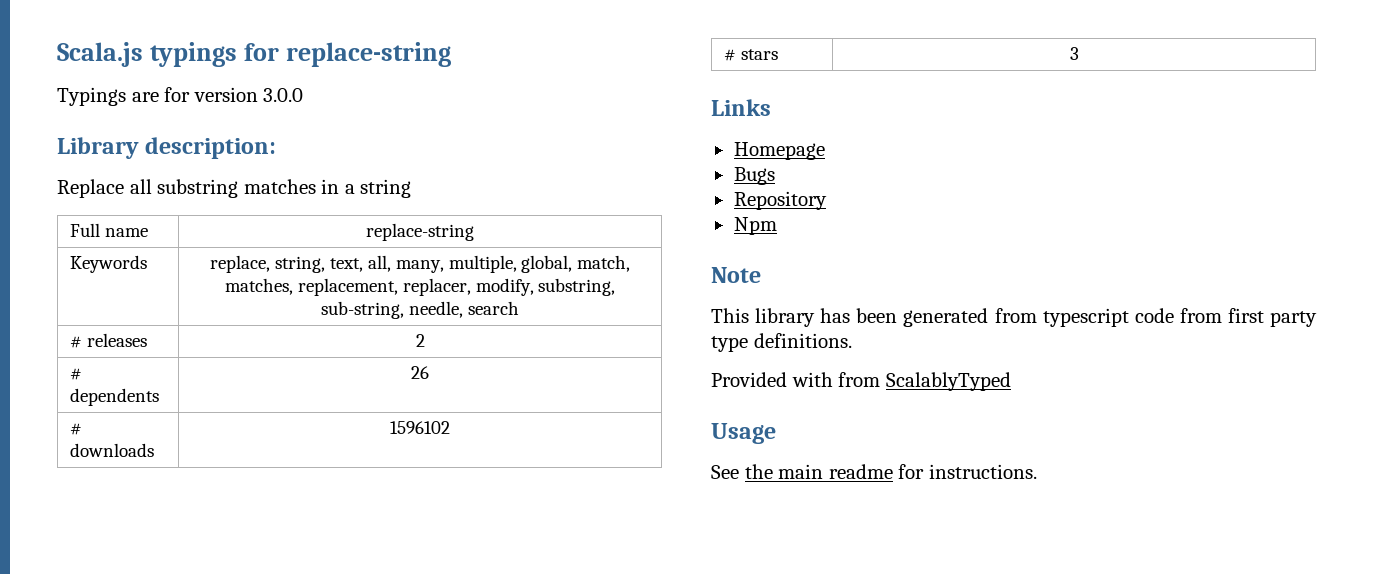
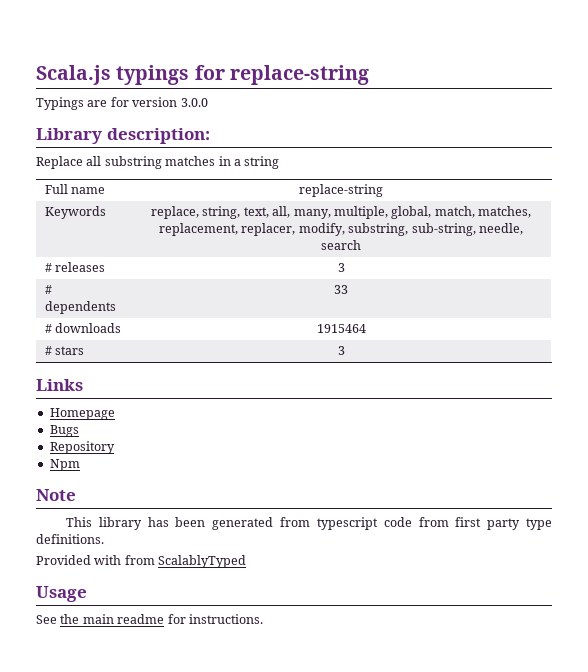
- # releases | 2
+ # releases | 3
- # dependents | 26
+ # dependents | 33
- # downloads | 1596102
+ # downloads | 1915464

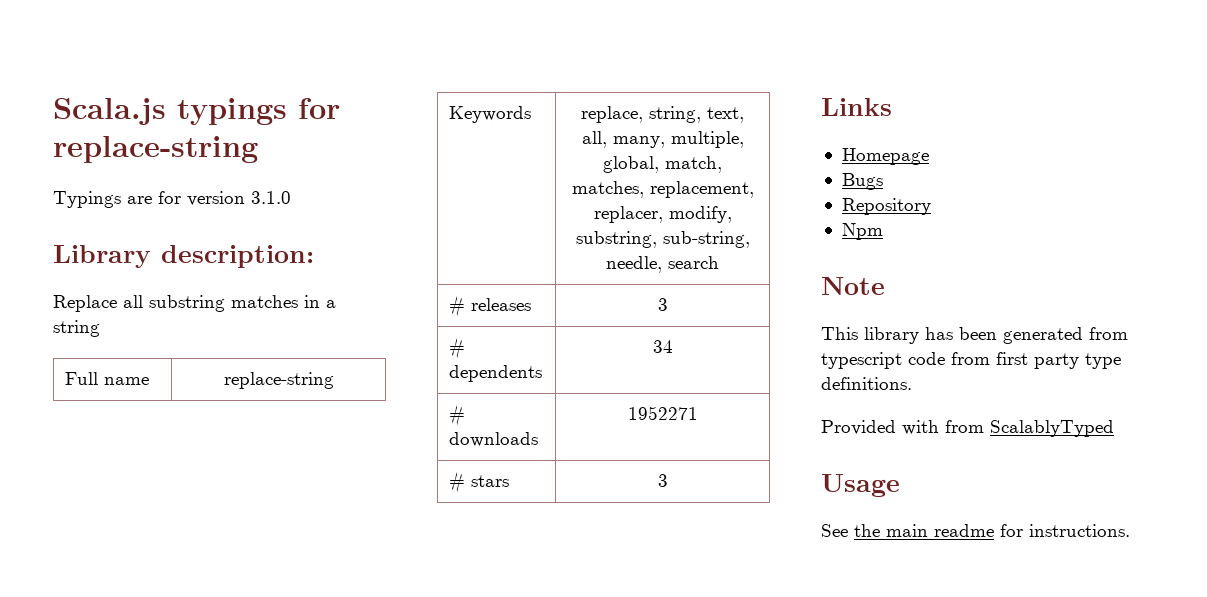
- Typings are for version 3.0.0
+ Typings are for version 3.1.0
- # dependents | 33
+ # dependents | 34
- # downloads | 1915464
+ # downloads | 1952271

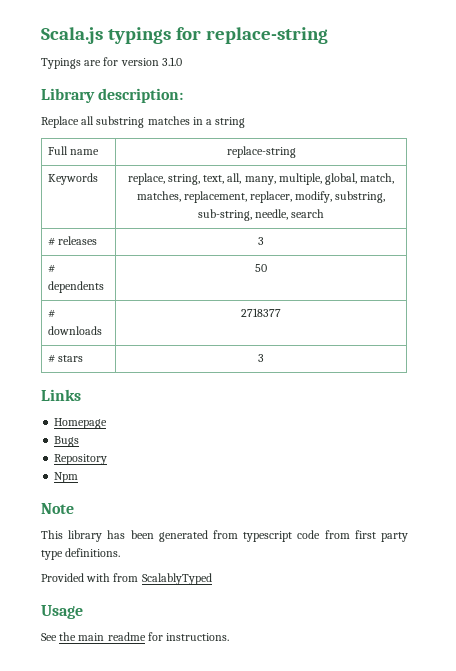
- # dependents | 34
+ # dependents | 50
- # downloads | 1952271
+ # downloads | 2718377

